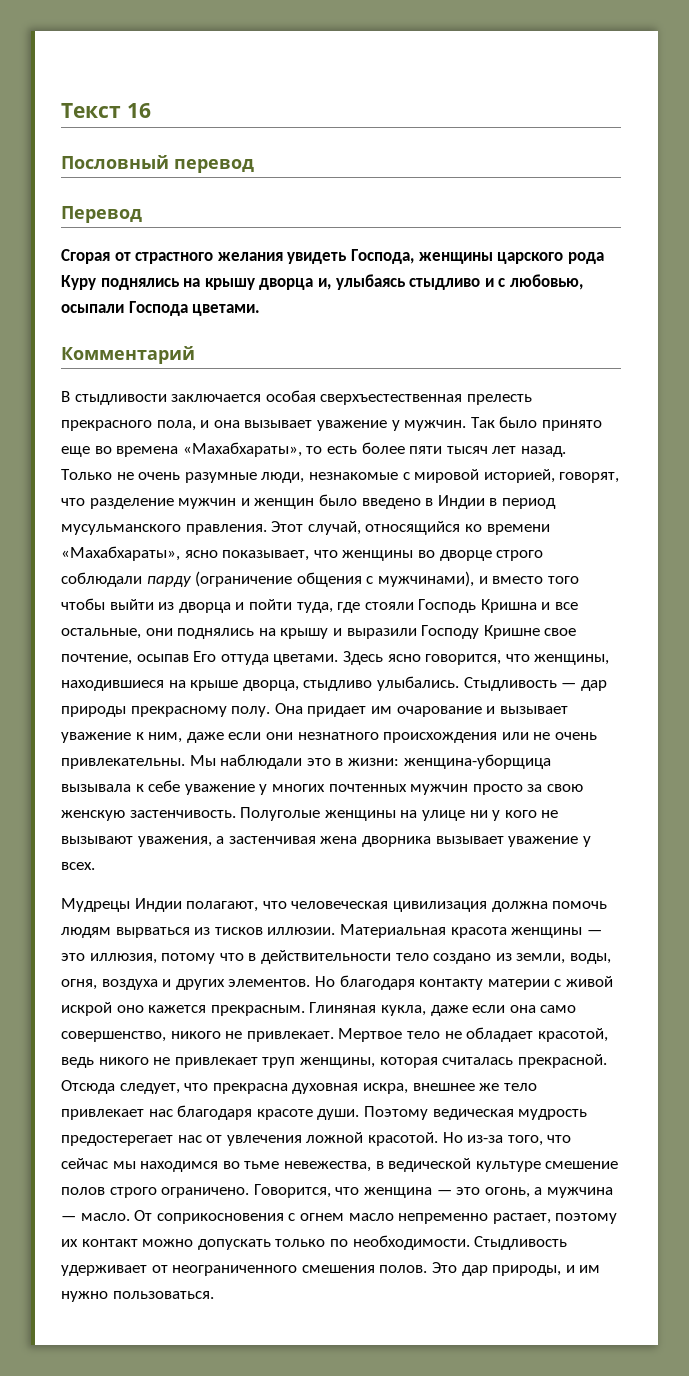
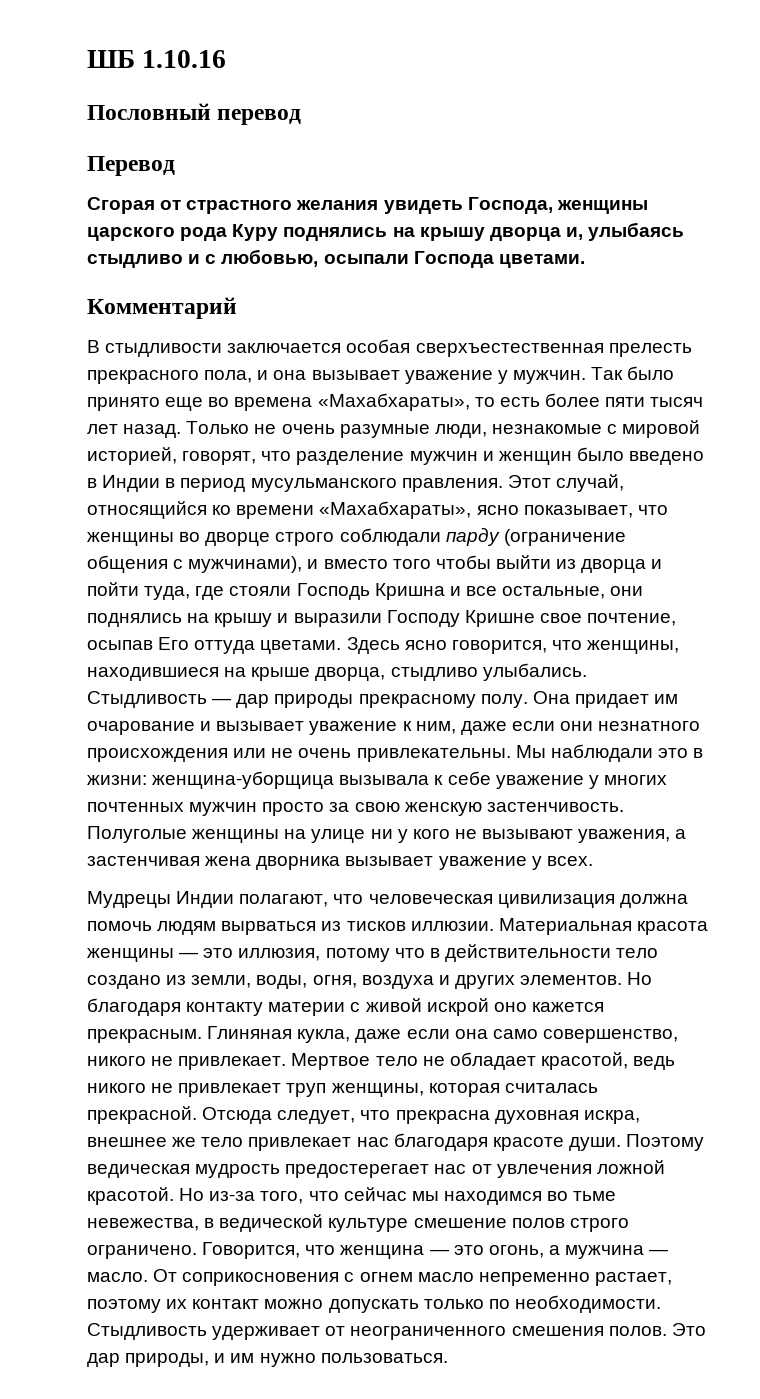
- Текст 16
+ ШБ 1.10.16

